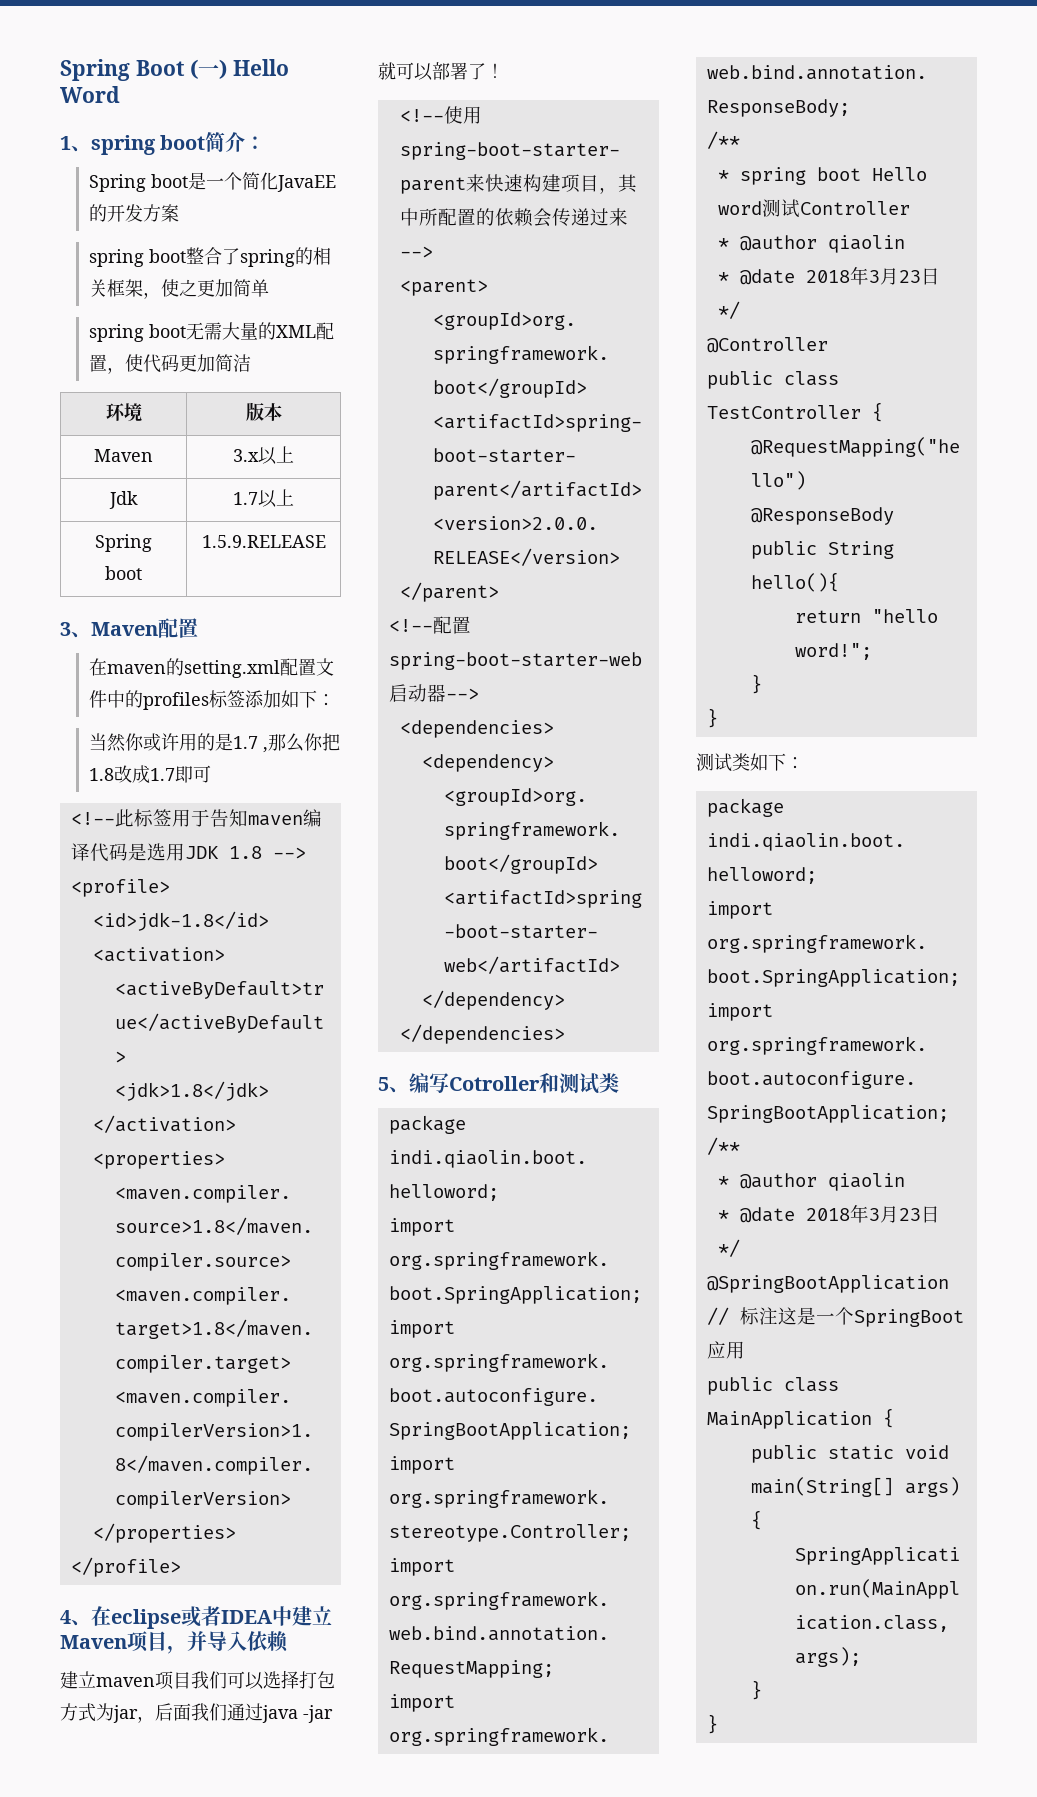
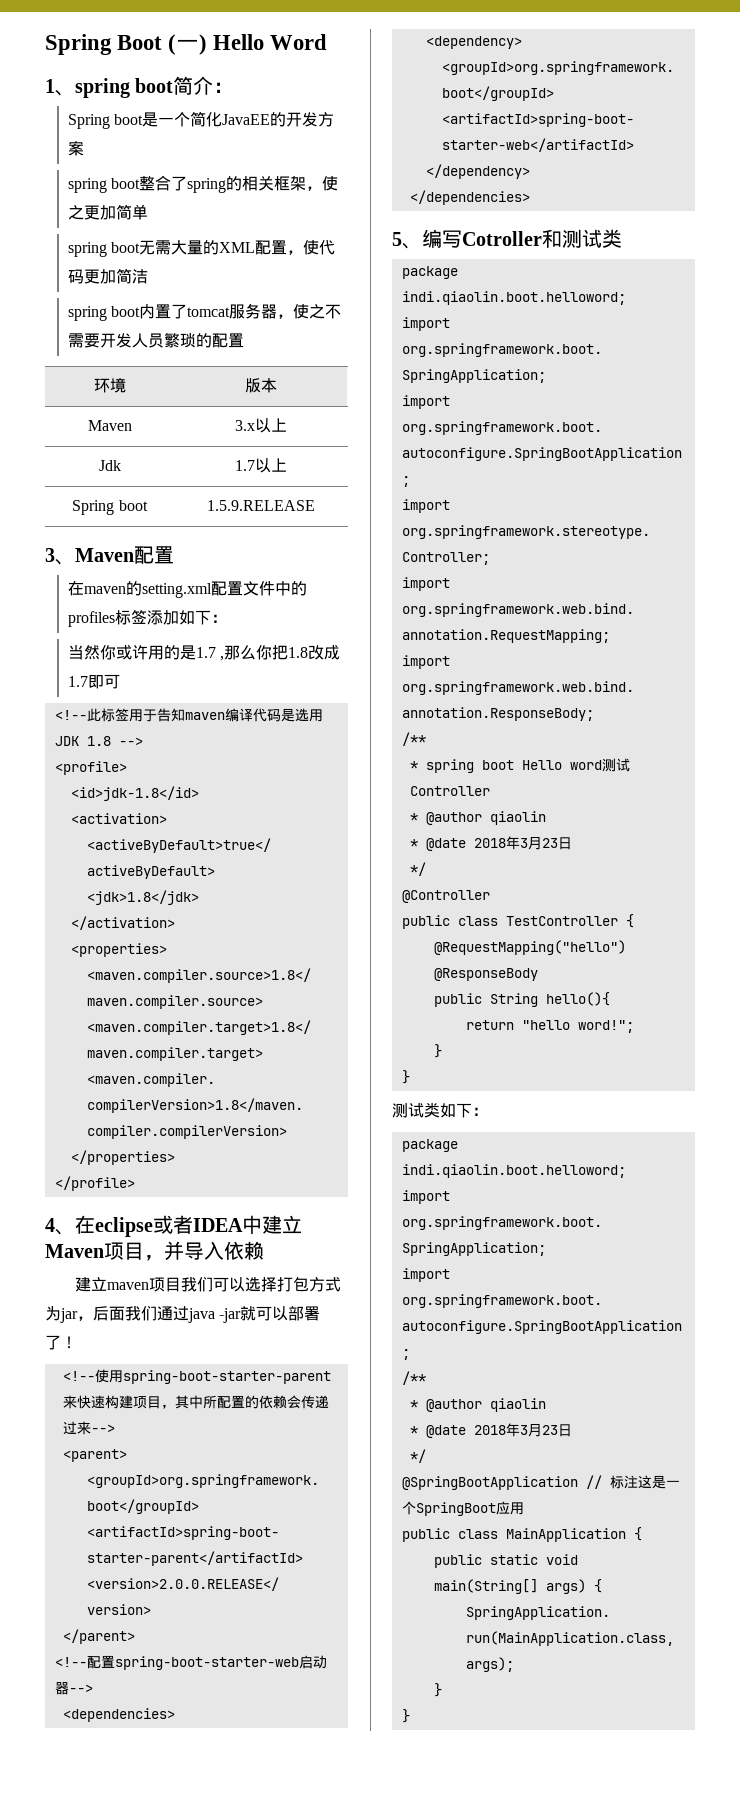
+ spring boot内置了tomcat服务器，使之不需要开发人员繁琐的配置

